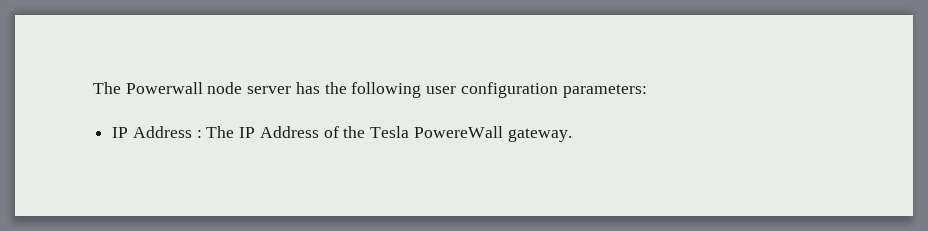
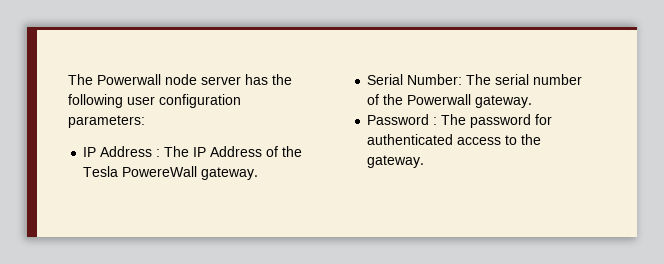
+ Serial Number: The serial number of the Powerwall gateway.
+ Password : The password for authenticated access to the gateway.

